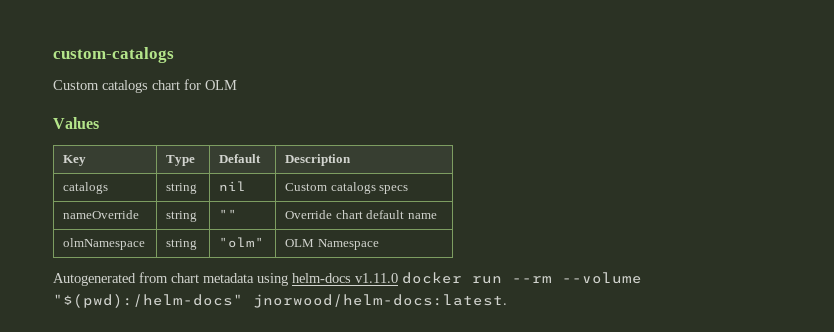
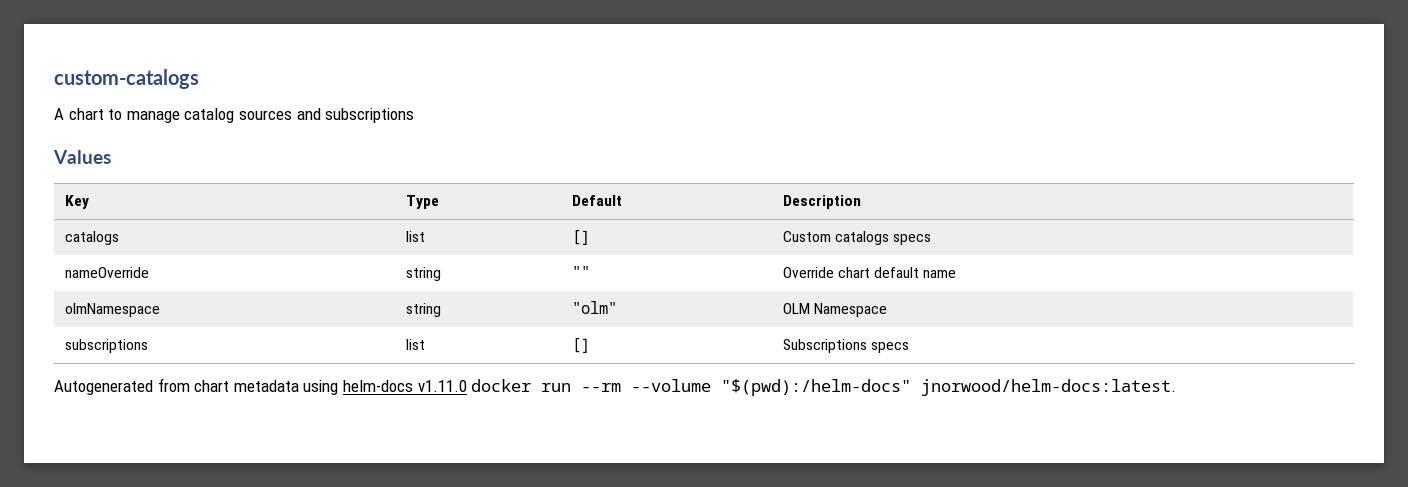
- Custom catalogs chart for OLM
+ A chart to manage catalog sources and subscriptions
- catalogs | string | nil | Custom catalogs specs
+ catalogs | list | [] | Custom catalogs specs
+ subscriptions | list | [] | Subscriptions specs

